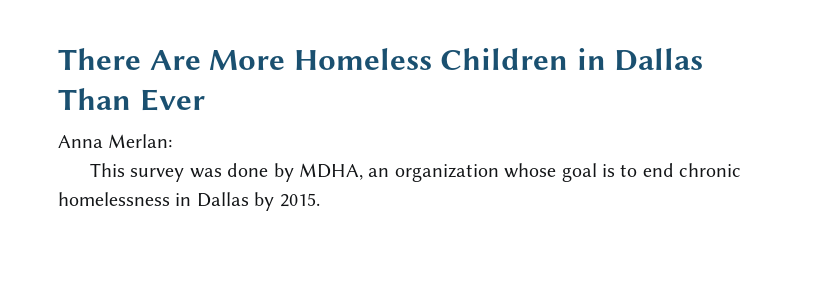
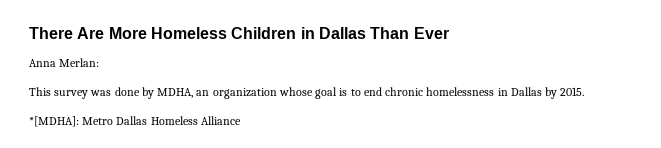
+ *[MDHA]: Metro Dallas Homeless Alliance

